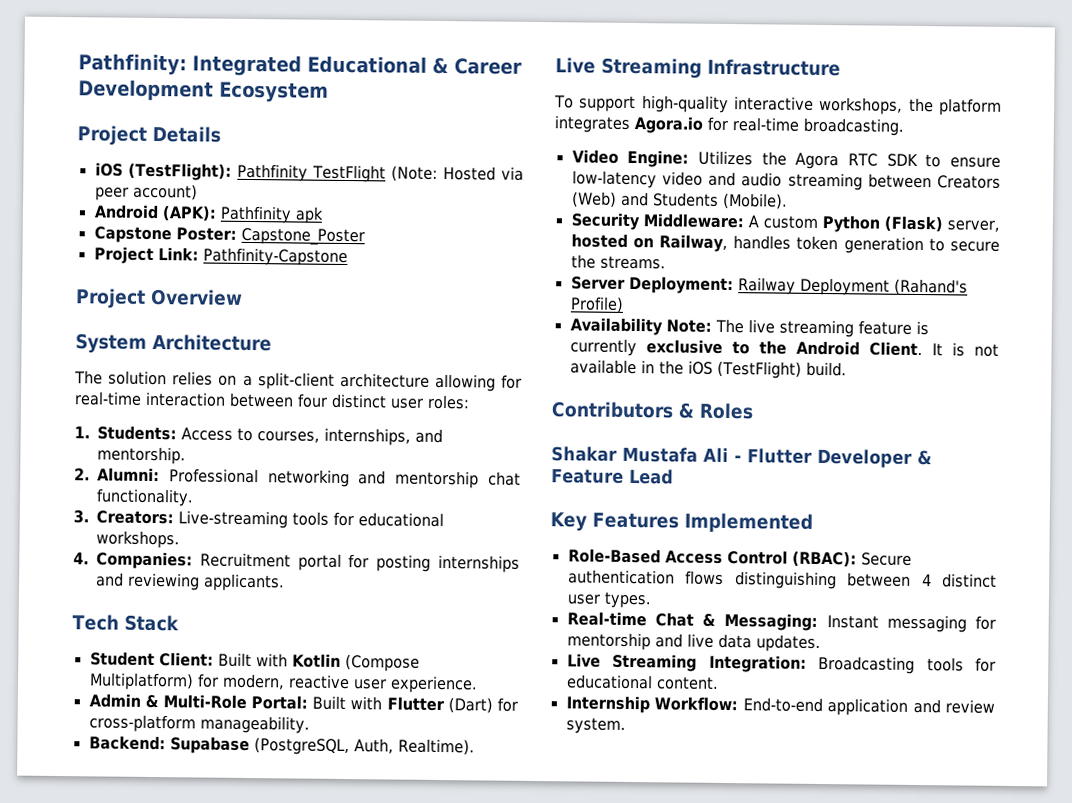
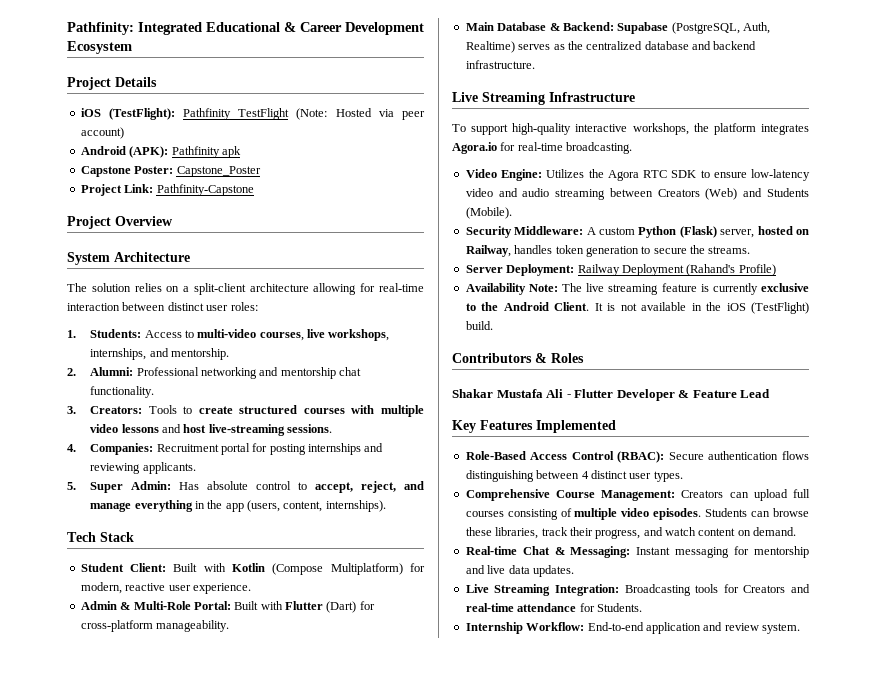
- The solution relies on a split-client architecture allowing for real-time interaction between four distinct user roles:
+ The solution relies on a split-client architecture allowing for real-time interaction between distinct user roles:
- 1. Students: Access to courses, internships, and mentorship.
+ 1. Students: Access to multi-video courses, live workshops, internships, and mentorship.
- 3. Creators: Live-streaming tools for educational workshops.
+ 3. Creators: Tools to create structured courses with multiple video lessons and host live-streaming sessions.
+ 5. Super Admin: Has absolute control to accept, reject, and manage everything in the app (users, content, internships).
- Backend: Supabase (PostgreSQL, Auth, Realtime).
+ Main Database & Backend: Supabase (PostgreSQL, Auth, Realtime) serves as the centralized database and backend infrastructure.
+ Comprehensive Course Management: Creators can upload full courses consisting of multiple video episodes. Students can browse these libraries, track their progress, and watch content on demand.
- Live Streaming Integration: Broadcasting tools for educational content.
+ Live Streaming Integration: Broadcasting tools for Creators and real-time attendance for Students.

